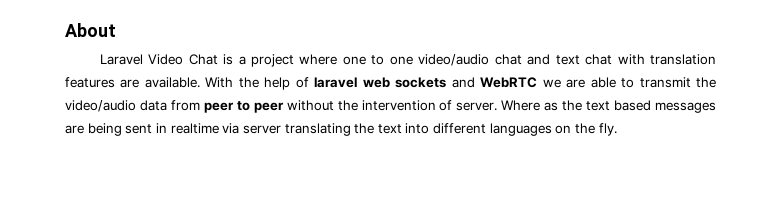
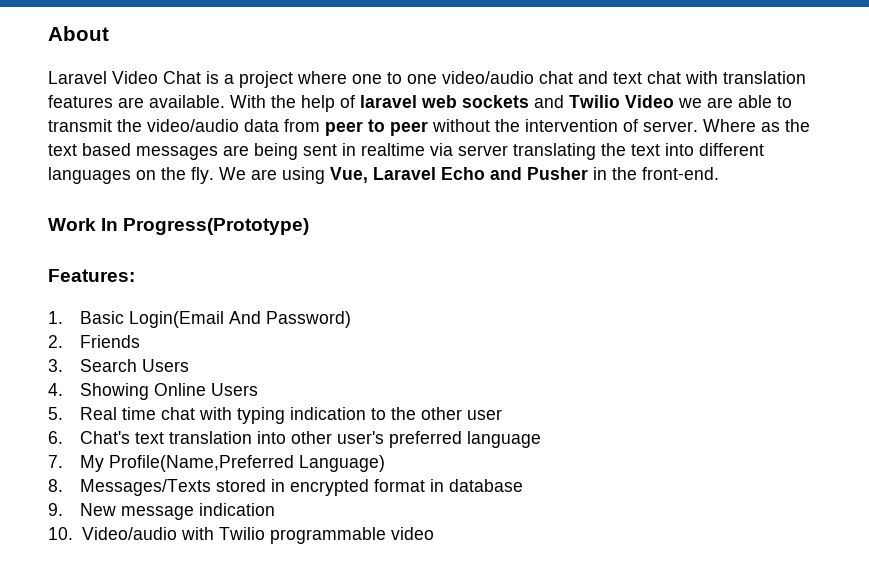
- With the help of laravel web sockets and WebRTC we are able to transmit the video/audio data from peer to peer without the intervention of server.
+ With the help of laravel web sockets and Twilio Video we are able to transmit the video/audio data from peer to peer without the intervention of server.
+ We are using Vue, Laravel Echo and Pusher in the front-end.
+ Work In Progress(Prototype)
+ Features:
+ 1. Basic Login(Email And Password)
+ 2. Friends
+ 3. Search Users
+ 4. Showing Online Users
+ 5. Real time chat with typing indication to the other user
+ 6. Chat's text translation into other user's preferred language
+ 7. My Profile(Name,Preferred Language)
+ 8. Messages/Texts stored in encrypted format in database
+ 9. New message indication
+ 10. Video/audio with Twilio programmable video

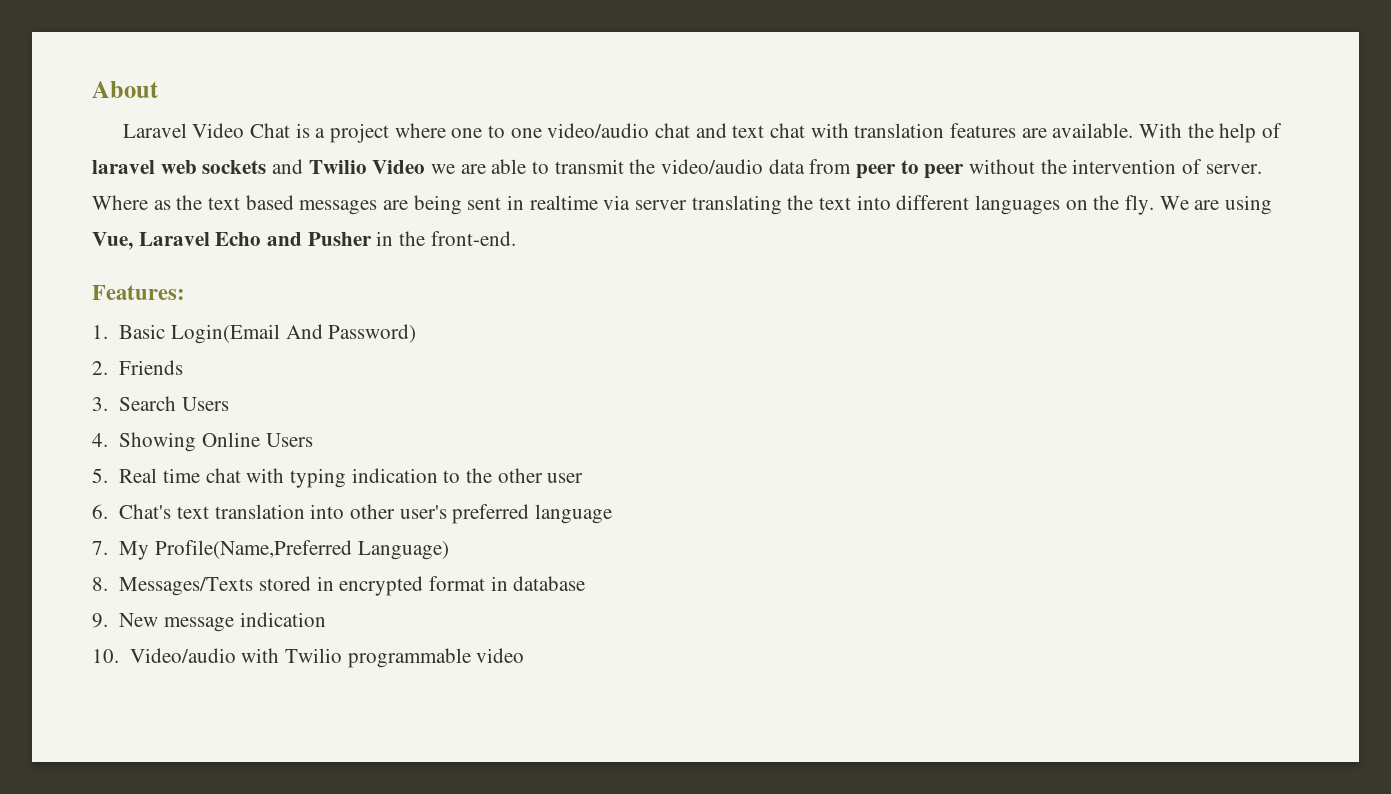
- Work In Progress(Prototype)

